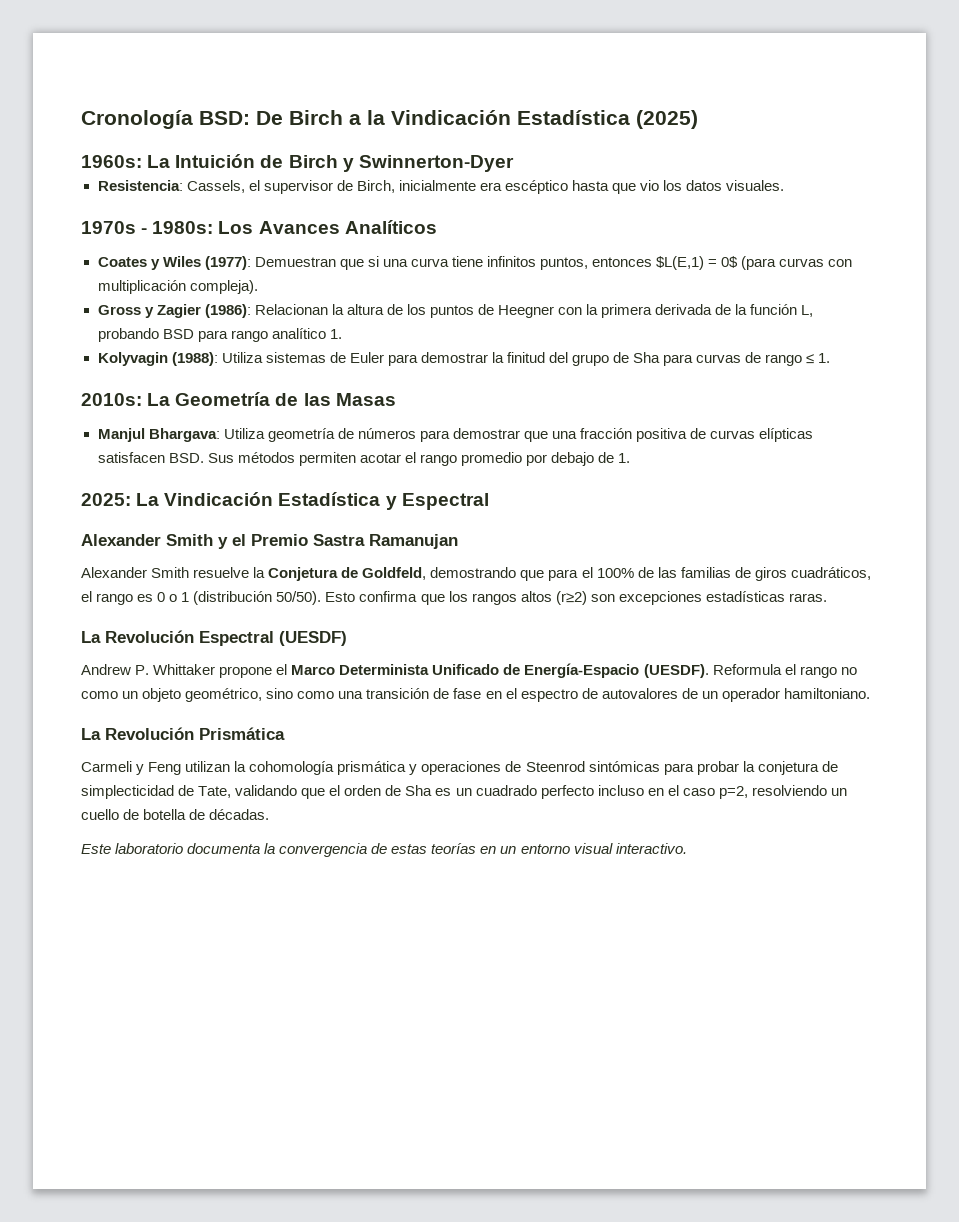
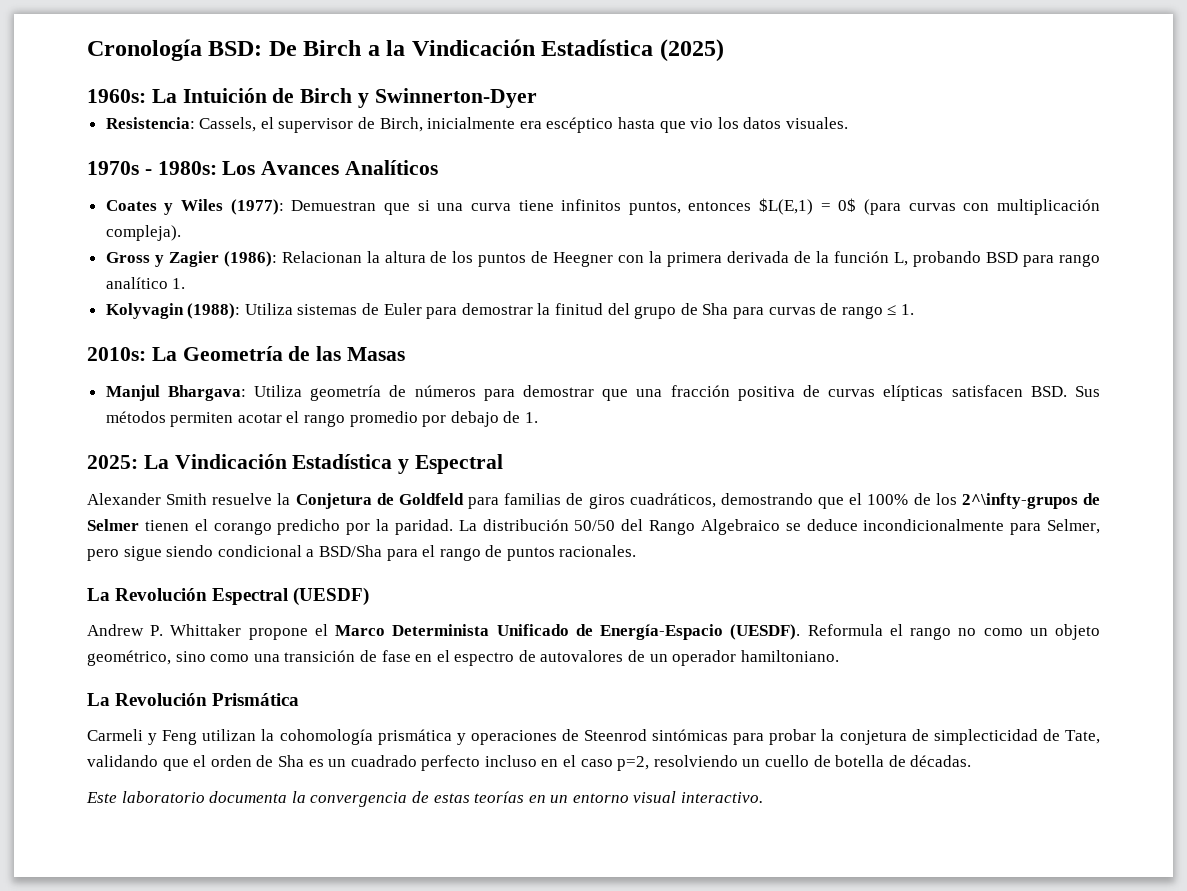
- Alexander Smith y el Premio Sastra Ramanujan
- Alexander Smith resuelve la Conjetura de Goldfeld, demostrando que para el 100% de las familias de giros cuadráticos, el rango es 0 o 1 (distribución 50/50). Esto confirma que los rangos altos (r≥2) son excepciones estadísticas raras.
+ Alexander Smith resuelve la Conjetura de Goldfeld para familias de giros cuadráticos, demostrando que el 100% de los 2^\infty-grupos de Selmer tienen el corango predicho por la paridad. La distribución 50/50 del Rango Algebraico se deduce incondicionalmente para Selmer, pero sigue siendo condicional a BSD/Sha para el rango de puntos racionales.

